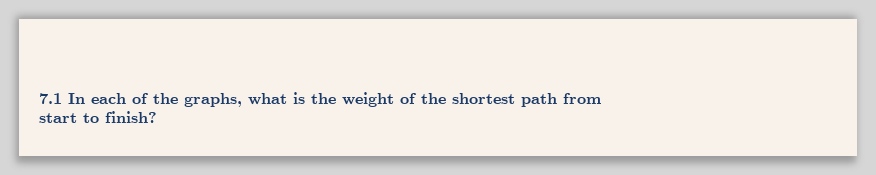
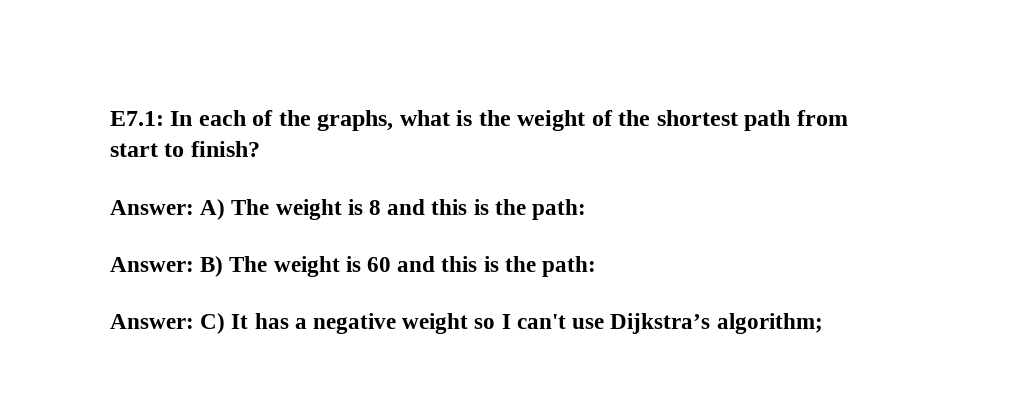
- 7.1 In each of the graphs, what is the weight of the shortest path from
+ E7.1: In each of the graphs, what is the weight of the shortest path from
+ Answer: A) The weight is 8 and this is the path:
+ Answer: B) The weight is 60 and this is the path:
+ Answer: C) It has a negative weight so I can't use Dijkstra’s algorithm;

